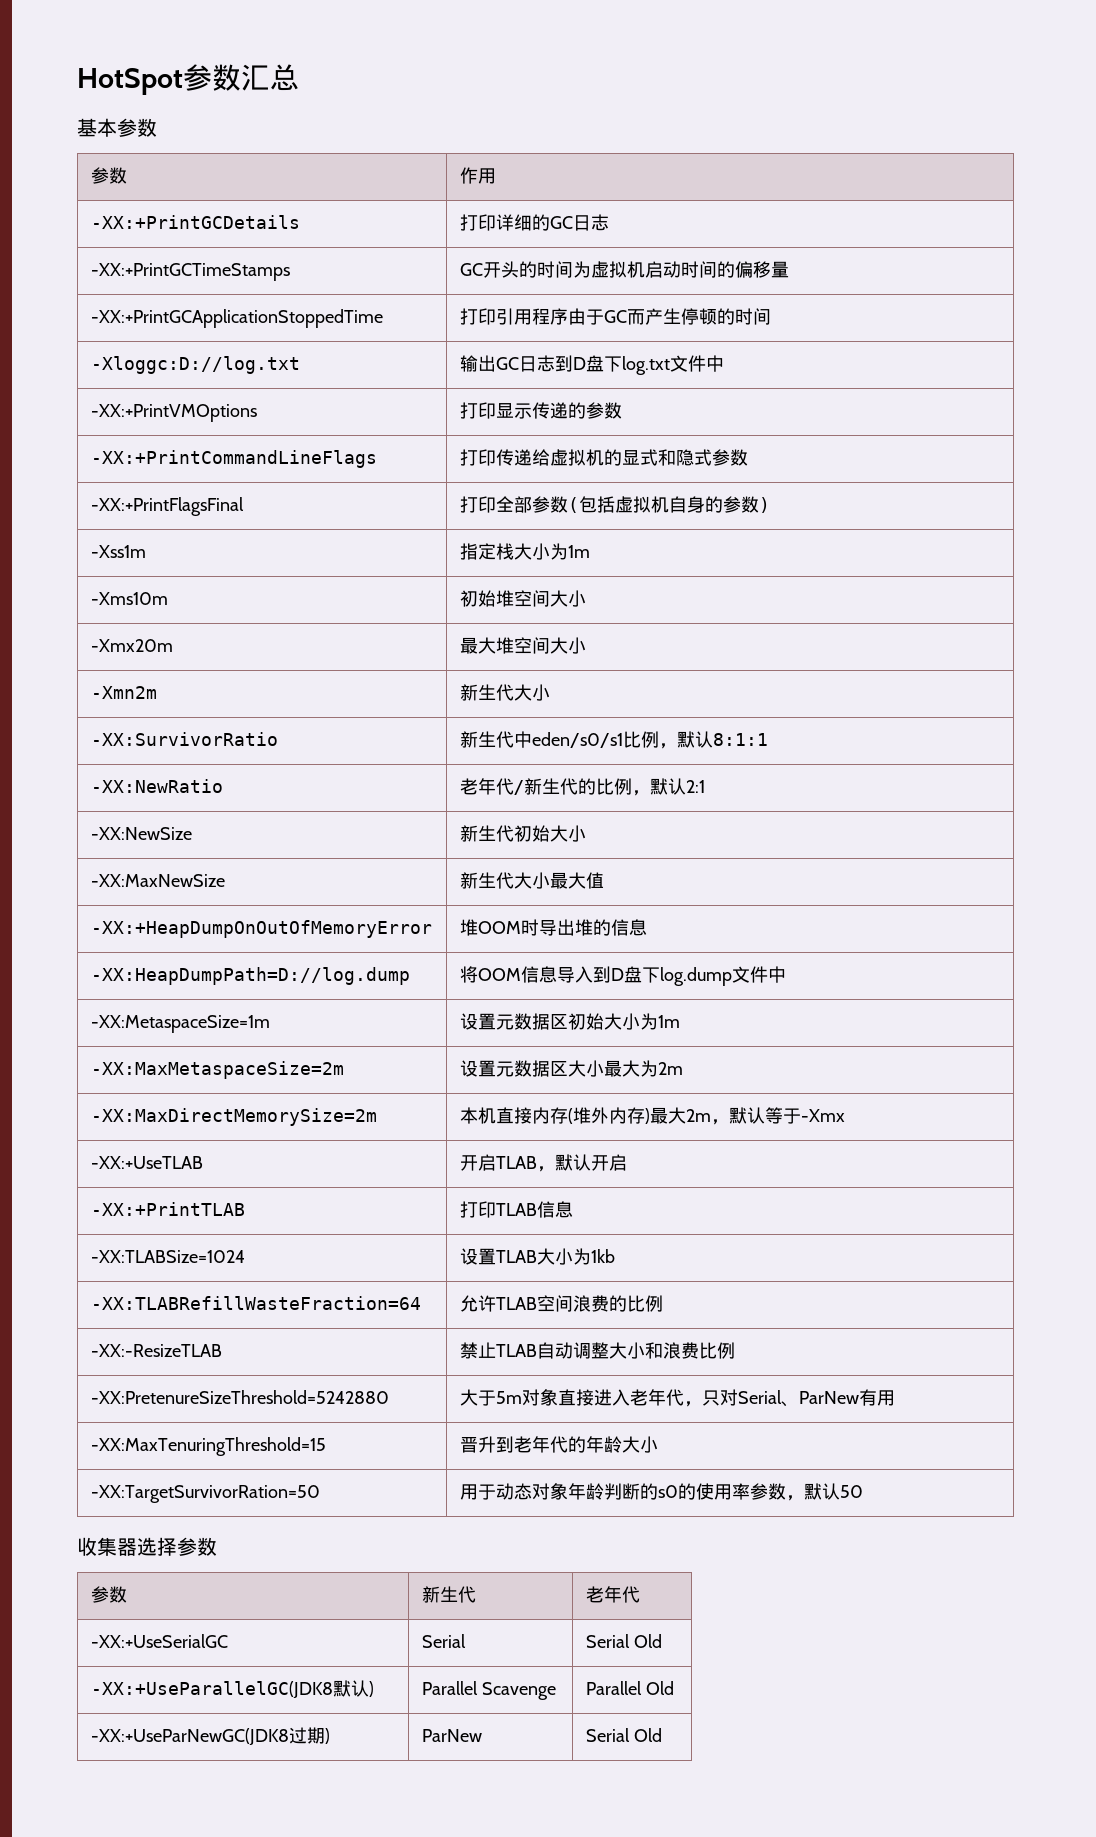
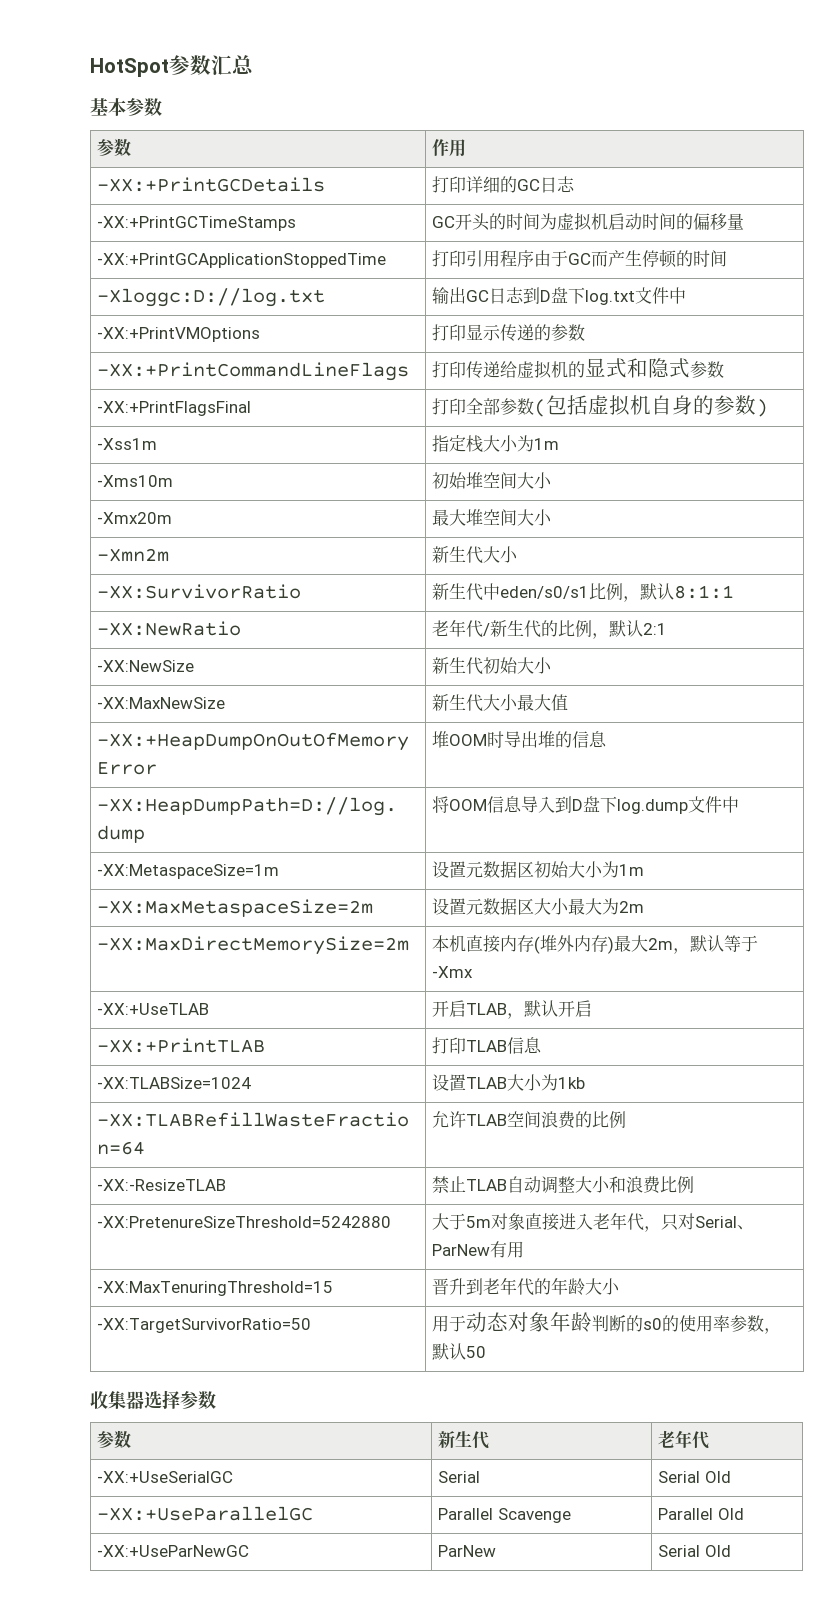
- -XX:TargetSurvivorRation=50 | 用于动态对象年龄判断的s0的使用率参数，默认50
+ -XX:TargetSurvivorRatio=50 | 用于动态对象年龄判断的s0的使用率参数，默认50
- -XX:+UseParallelGC(JDK8默认) | Parallel Scavenge | Parallel Old
+ -XX:+UseParallelGC | Parallel Scavenge | Parallel Old
- -XX:+UseParNewGC(JDK8过期) | ParNew | Serial Old
+ -XX:+UseParNewGC | ParNew | Serial Old

